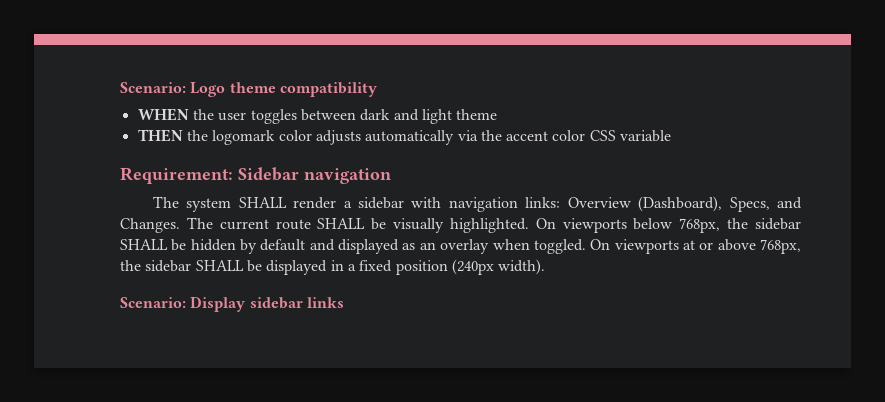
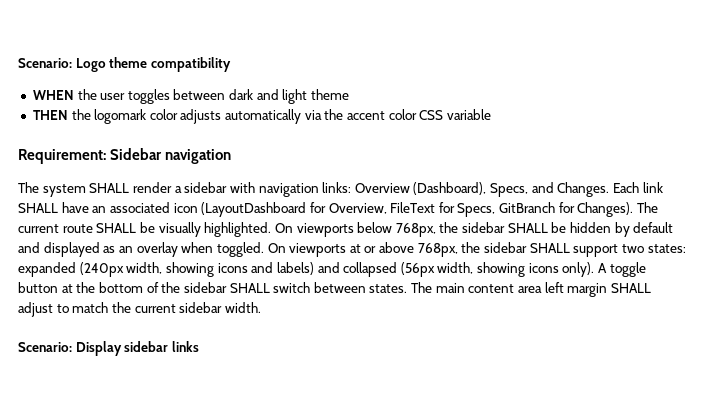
+ Each link SHALL have an associated icon (LayoutDashboard for Overview, FileText for Specs, GitBranch for Changes).
- On viewports at or above 768px, the sidebar SHALL be displayed in a fixed position (240px width).
+ On viewports at or above 768px, the sidebar SHALL support two states: expanded (240px width, showing icons and labels) and collapsed (56px width, showing icons only). A toggle button at the bottom of the sidebar SHALL switch between states. The main content area left margin SHALL adjust to match the current sidebar width.

